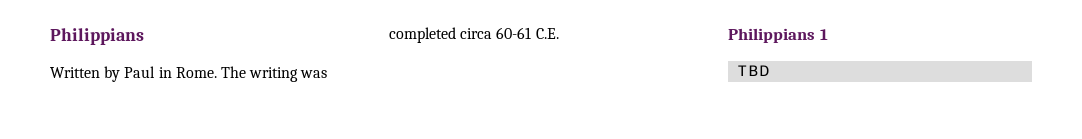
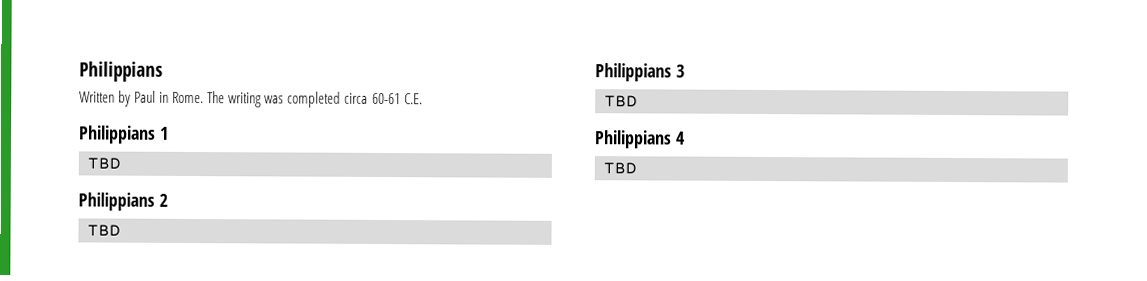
+ Philippians 2
+ TBD
+ Philippians 3
+ TBD
+ Philippians 4
+ TBD

